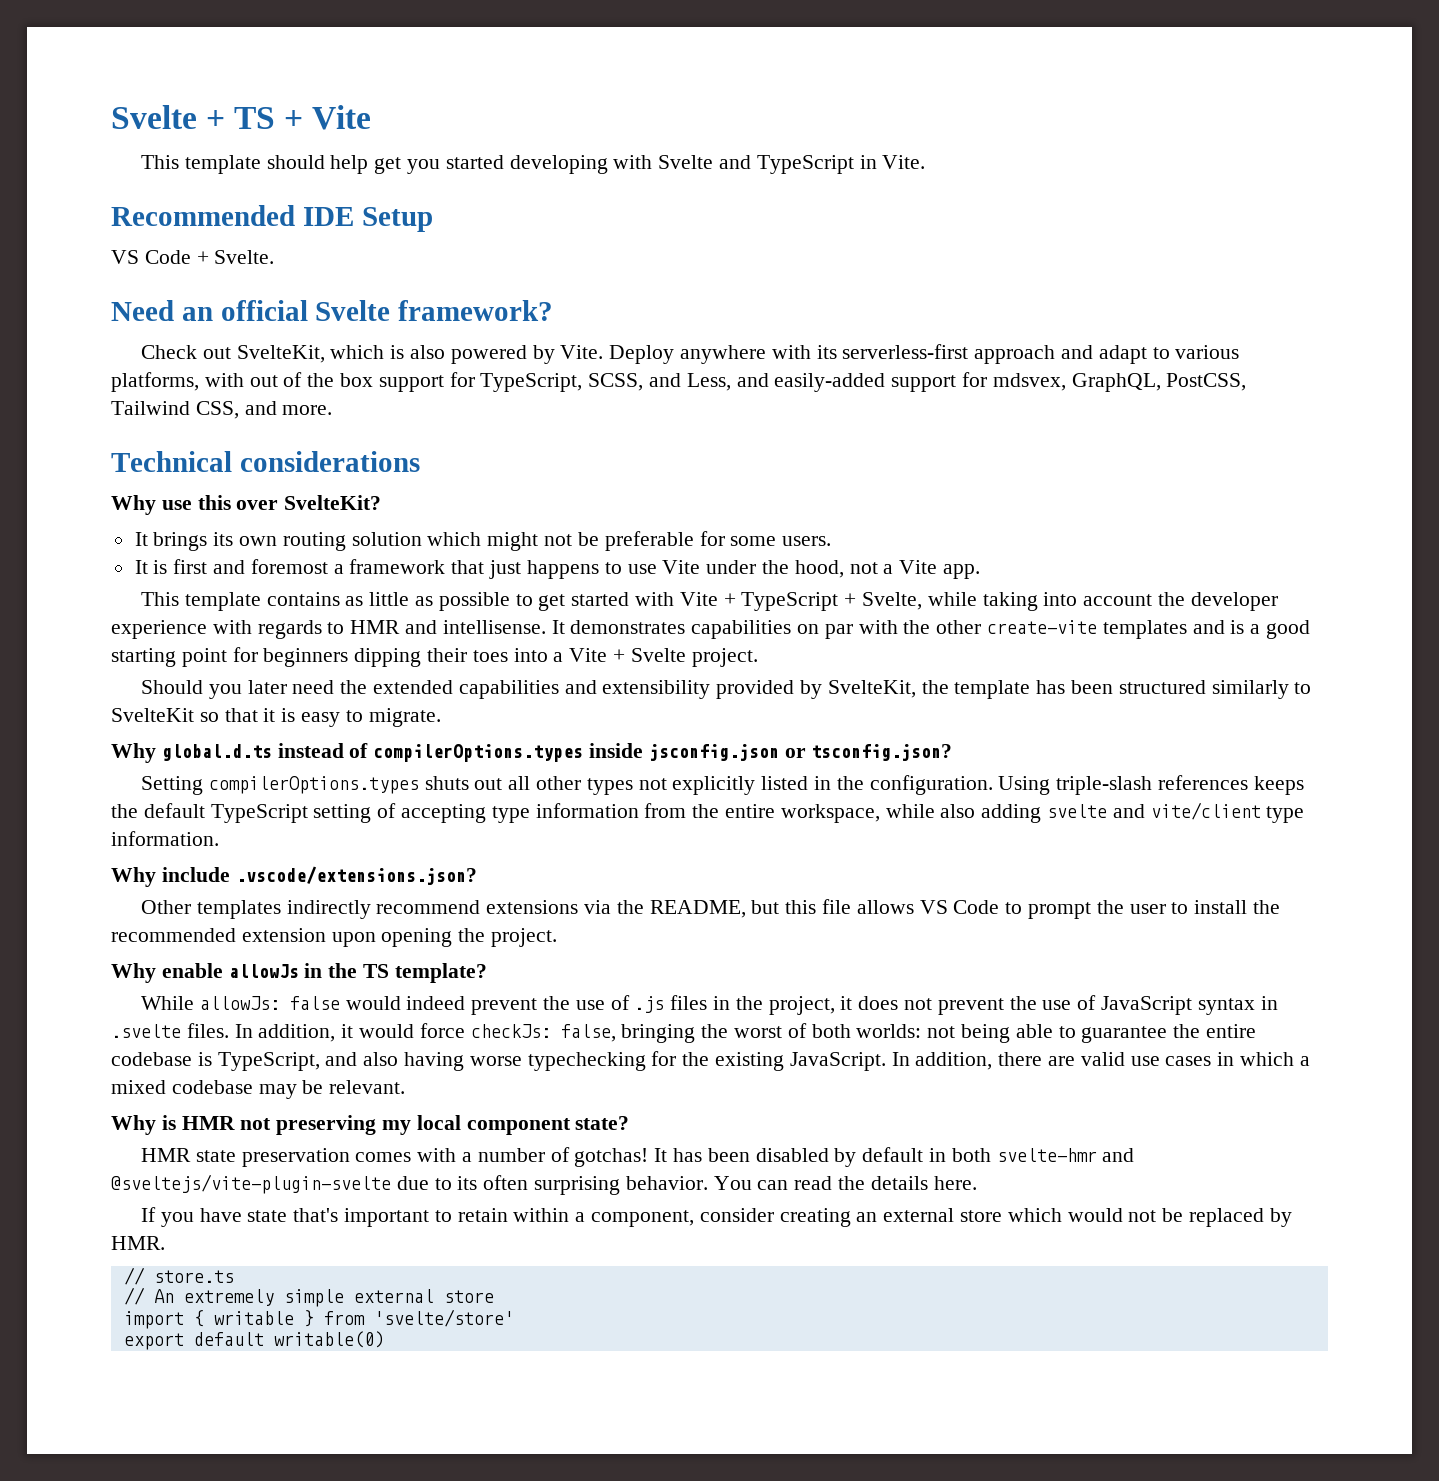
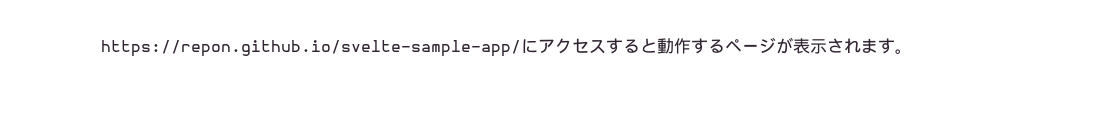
- Svelte + TS + Vite
- This template should help get you started developing with Svelte and TypeScript in Vite.
- Recommended IDE Setup
- VS Code + Svelte.
- Need an official Svelte framework?
- Check out SvelteKit, which is also powered by Vite. Deploy anywhere with its serverless-first approach and adapt to various platforms, with out of the box support for TypeScript, SCSS, and Less, and easily-added support for mdsvex, GraphQL, PostCSS, Tailwind CSS, and more.
- Technical considerations
- Why use this over SvelteKit?
- It brings its own routing solution which might not be preferable for some users.
- It is first and foremost a framework that just happens to use Vite under the hood, not a Vite app.
- This template contains as little as possible to get started with Vite + TypeScript + Svelte, while taking into account the developer experience with regards to HMR and intellisense. It demonstrates capabilities on par with the other create-vite templates and is a good starting point for beginners dipping their toes into a Vite + Svelte project.
- Should you later need the extended capabilities and extensibility provided by SvelteKit, the template has been structured similarly to SvelteKit so that it is easy to migrate.
- Why global.d.ts instead of compilerOptions.types inside jsconfig.json or tsconfig.json?
- Setting compilerOptions.types shuts out all other types not explicitly listed in the configuration. Using triple-slash references keeps the default TypeScript setting of accepting type information from the entire workspace, while also adding svelte and vite/client type information.
- Why include .vscode/extensions.json?
- Other templates indirectly recommend extensions via the README, but this file allows VS Code to prompt the user to install the recommended extension upon opening the project.
- Why enable allowJs in the TS template?
- While allowJs: false would indeed prevent the use of .js files in the project, it does not prevent the use of JavaScript syntax in .svelte files. In addition, it would force checkJs: false, bringing the worst of both worlds: not being able to guarantee the entire codebase is TypeScript, and also having worse typechecking for the existing JavaScript. In addition, there are valid use cases in which a mixed codebase may be relevant.
- Why is HMR not preserving my local component state?
- HMR state preservation comes with a number of gotchas! It has been disabled by default in both svelte-hmr and @sveltejs/vite-plugin-svelte due to its often surprising behavior. You can read the details here.
- If you have state that's important to retain within a component, consider creating an external store which would not be replaced by HMR.
- // store.ts
- // An extremely simple external store
- import { writable } from 'svelte/store'
- export default writable(0)
+ https://repon.github.io/svelte-sample-app/にアクセスすると動作するページが表示されます。

